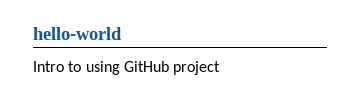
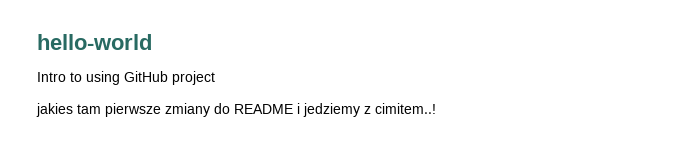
+ jakies tam pierwsze zmiany do README i jedziemy z cimitem..!

